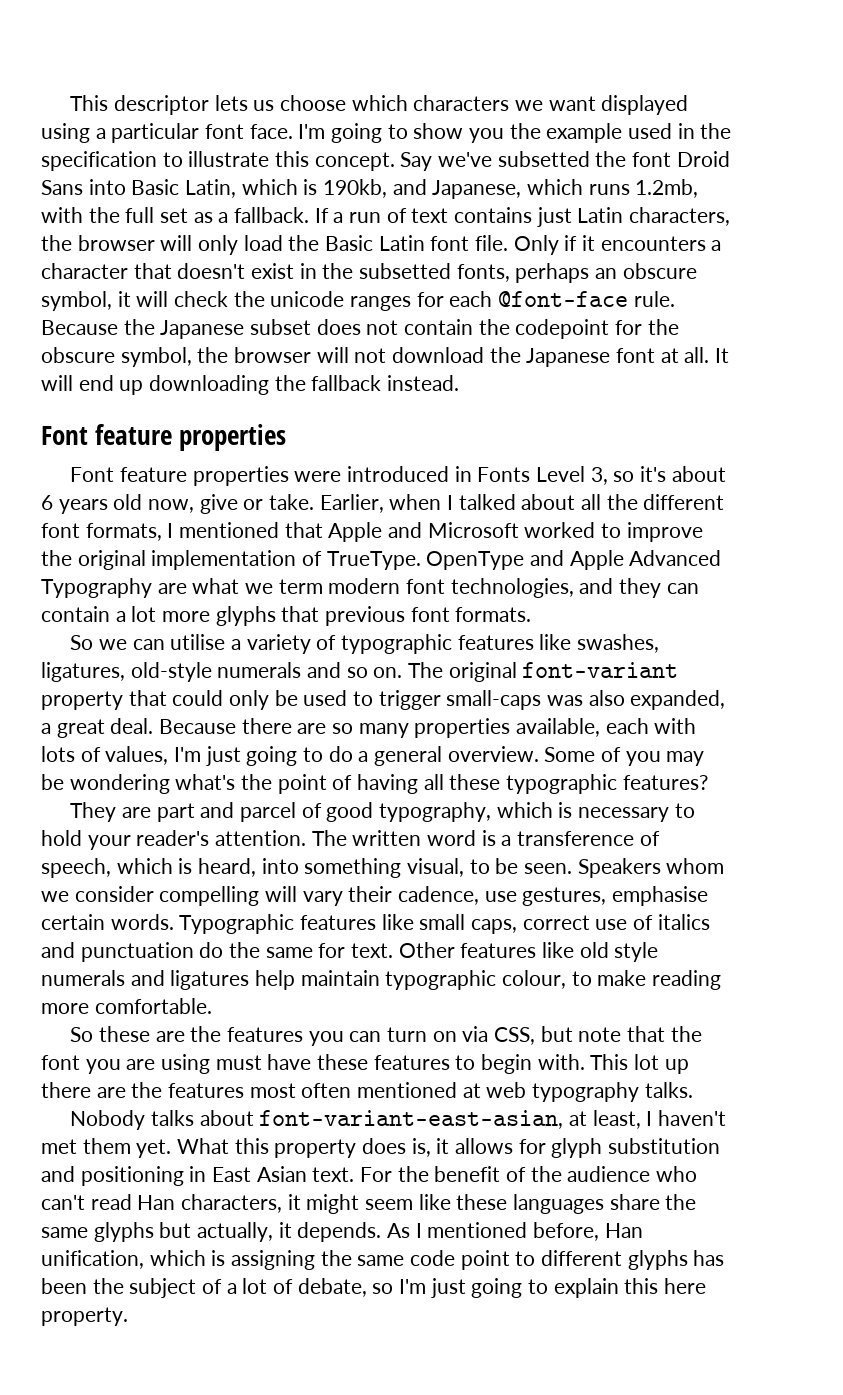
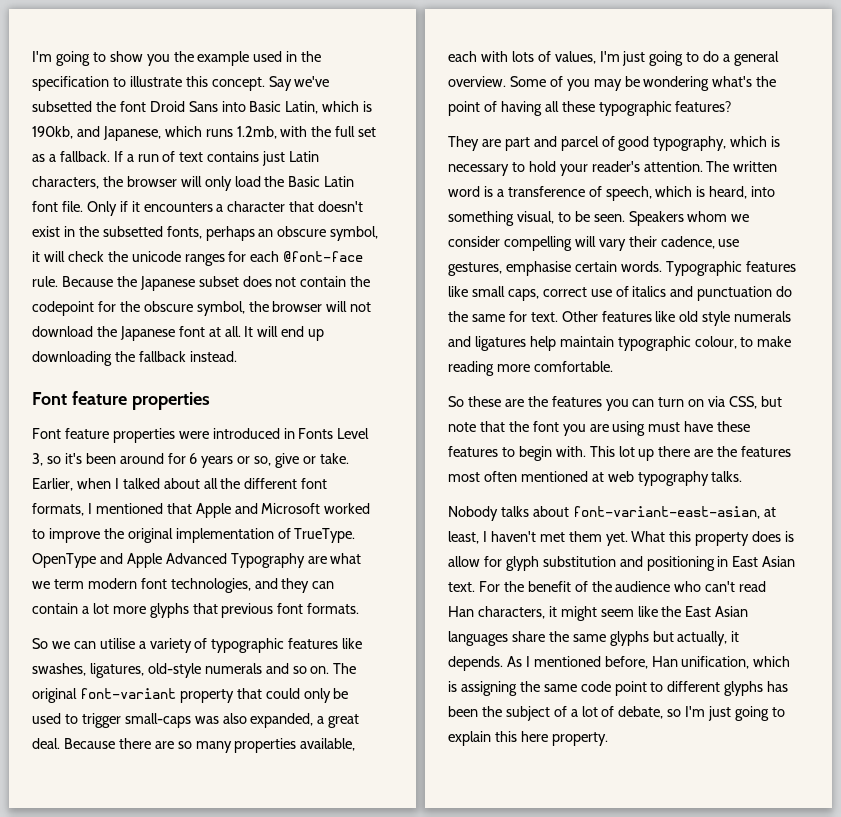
- This descriptor lets us choose which characters we want displayed using a particular font face.
- Font feature properties were introduced in Fonts Level 3, so it's about 6 years old now, give or take.
+ Font feature properties were introduced in Fonts Level 3, so it's been around for 6 years or so, give or take.
- What this property does is, it allows for glyph substitution and positioning in East Asian text.
+ What this property does is allow for glyph substitution and positioning in East Asian text.
- For the benefit of the audience who can't read Han characters, it might seem like these languages share the same glyphs but actually, it depends.
+ For the benefit of the audience who can't read Han characters, it might seem like the East Asian languages share the same glyphs but actually, it depends.

